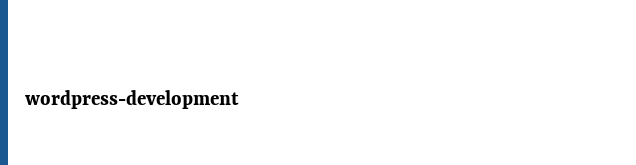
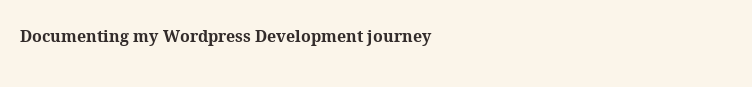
- wordpress-development
+ Documenting my Wordpress Development journey

